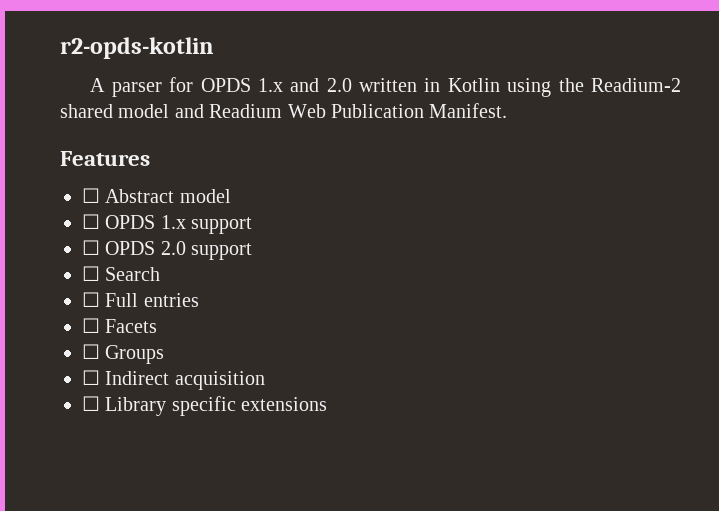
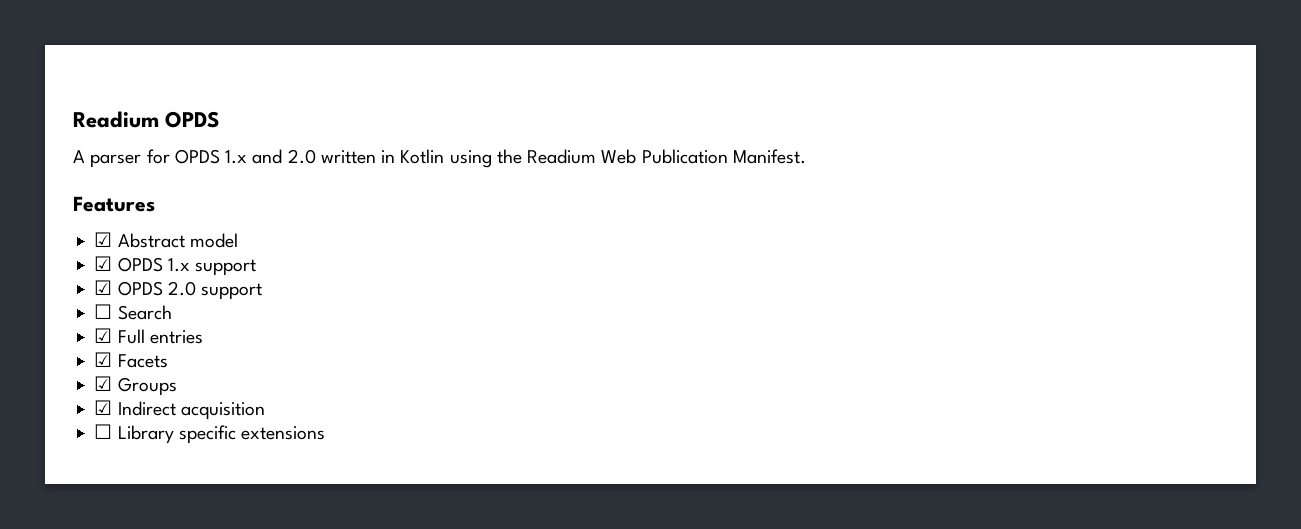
- r2-opds-kotlin
+ Readium OPDS
- A parser for OPDS 1.x and 2.0 written in Kotlin using the Readium-2 shared model and Readium Web Publication Manifest.
+ A parser for OPDS 1.x and 2.0 written in Kotlin using the Readium Web Publication Manifest.
- ☐ Abstract model
+ ☑ Abstract model
- ☐ OPDS 1.x support
+ ☑ OPDS 1.x support
- ☐ OPDS 2.0 support
+ ☑ OPDS 2.0 support
- ☐ Full entries
+ ☑ Full entries
- ☐ Facets
+ ☑ Facets
- ☐ Groups
+ ☑ Groups
- ☐ Indirect acquisition
+ ☑ Indirect acquisition

